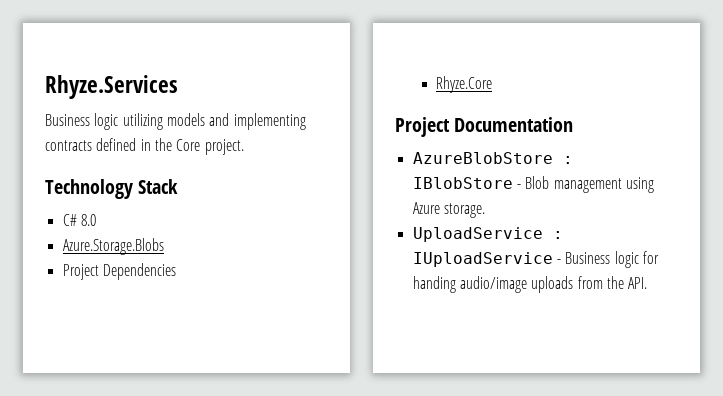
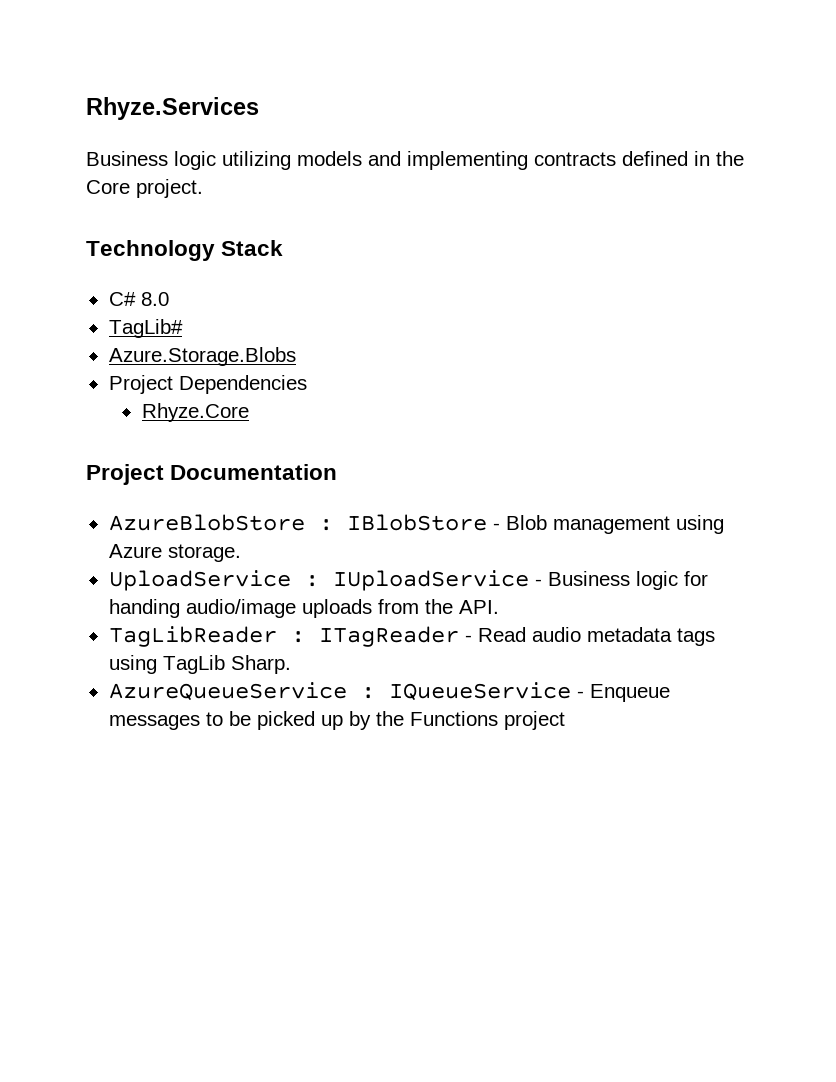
+ TagLib#
+ TagLibReader : ITagReader - Read audio metadata tags using TagLib Sharp.
+ AzureQueueService : IQueueService - Enqueue messages to be picked up by the Functions project

